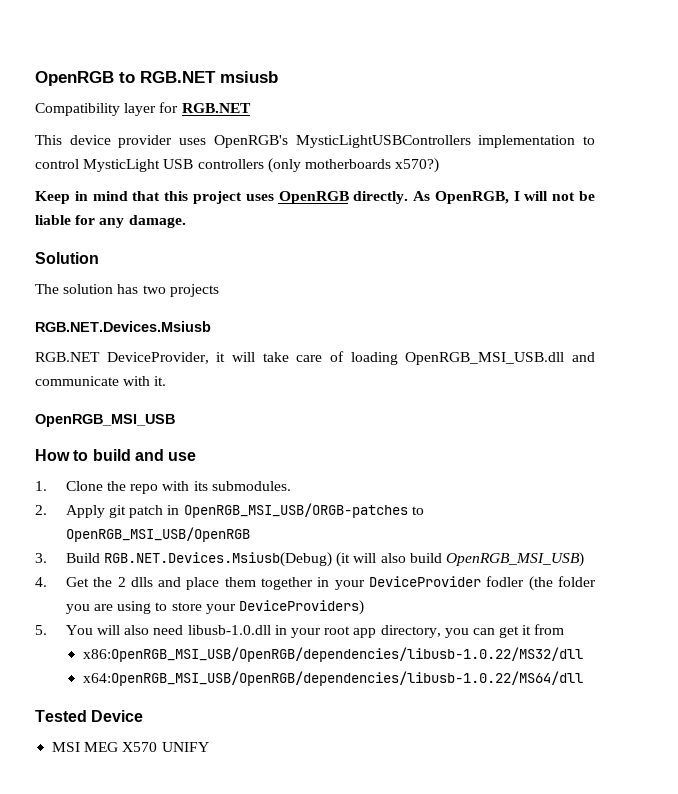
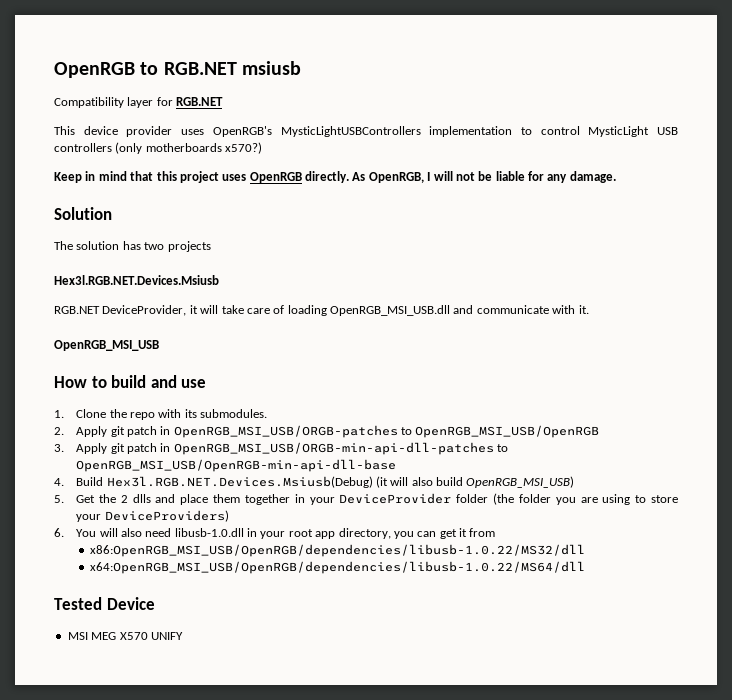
- RGB.NET.Devices.Msiusb
+ Hex3l.RGB.NET.Devices.Msiusb
- 3. Build RGB.NET.Devices.Msiusb(Debug) (it will also build OpenRGB_MSI_USB)
+ 3. Apply git patch in OpenRGB_MSI_USB/ORGB-min-api-dll-patches to OpenRGB_MSI_USB/OpenRGB-min-api-dll-base
+ 4. Build Hex3l.RGB.NET.Devices.Msiusb(Debug) (it will also build OpenRGB_MSI_USB)
- 4. Get the 2 dlls and place them together in your DeviceProvider fodler (the folder you are using to store your DeviceProviders)
+ 5. Get the 2 dlls and place them together in your DeviceProvider folder (the folder you are using to store your DeviceProviders)
- 5. You will also need libusb-1.0.dll in your root app directory, you can get it from
+ 6. You will also need libusb-1.0.dll in your root app directory, you can get it from

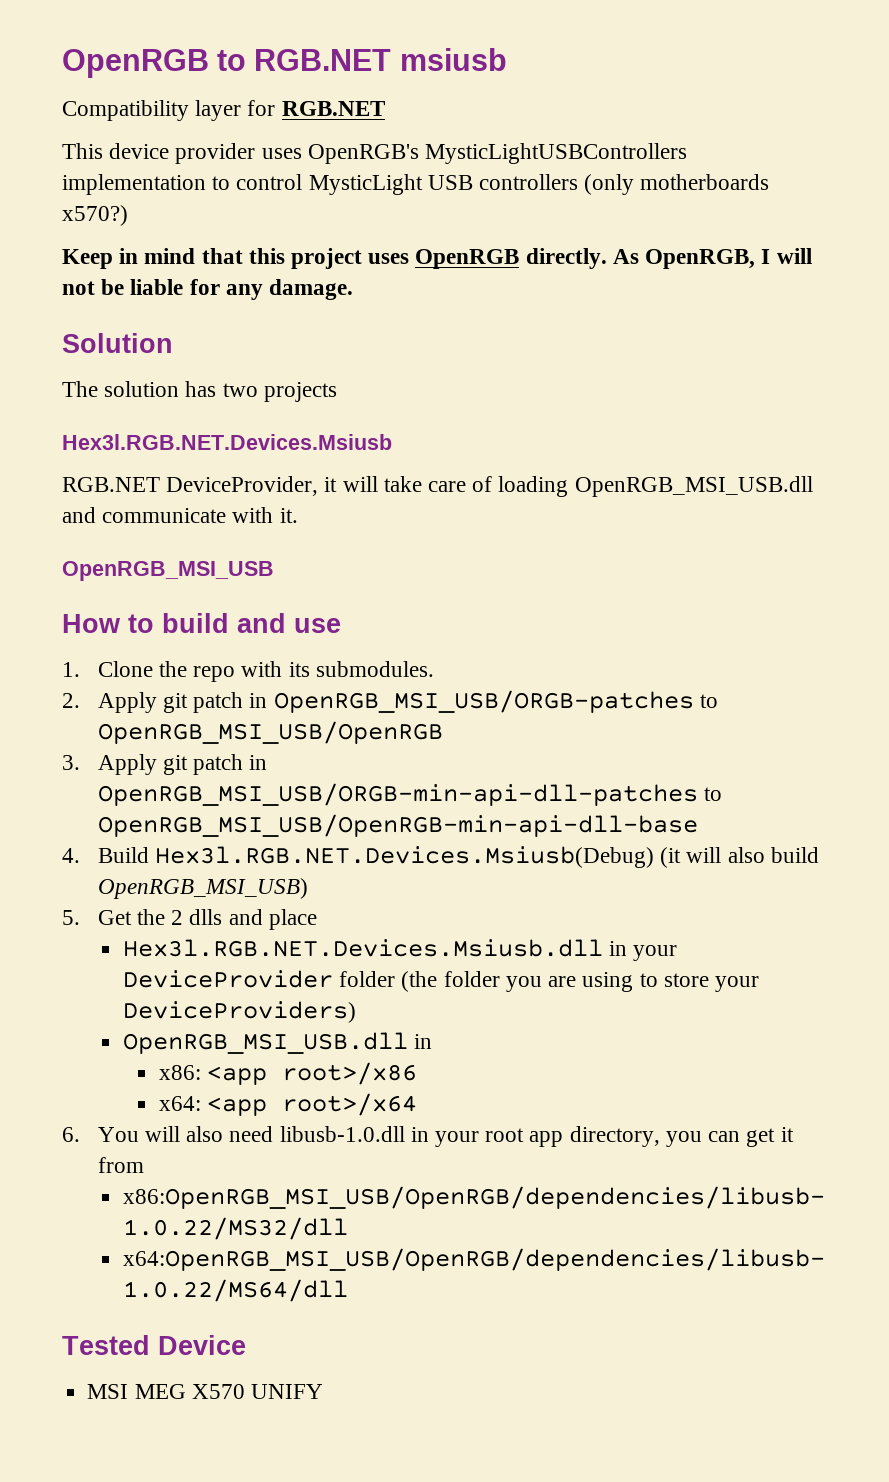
- 5. Get the 2 dlls and place them together in your DeviceProvider folder (the folder you are using to store your DeviceProviders)
+ 5. Get the 2 dlls and place
+ Hex3l.RGB.NET.Devices.Msiusb.dll in your DeviceProvider folder (the folder you are using to store your DeviceProviders)
+ OpenRGB_MSI_USB.dll in
+ x86: <app root>/x86
+ x64: <app root>/x64

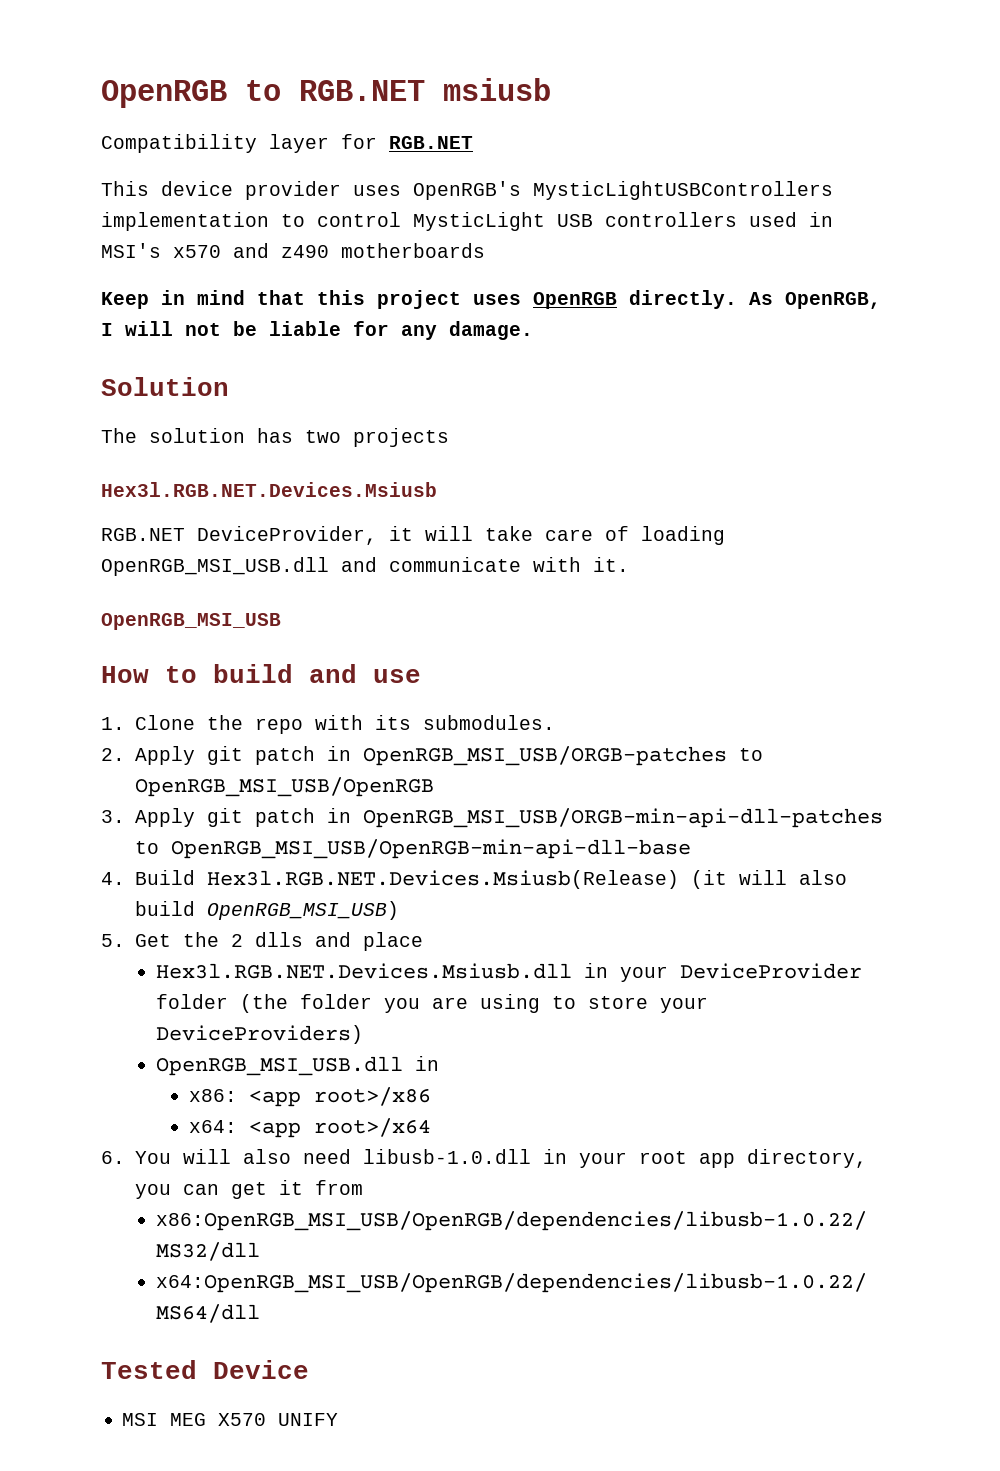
- This device provider uses OpenRGB's MysticLightUSBControllers implementation to control MysticLight USB controllers (only motherboards x570?)
+ This device provider uses OpenRGB's MysticLightUSBControllers implementation to control MysticLight USB controllers used in MSI's x570 and z490 motherboards
- 4. Build Hex3l.RGB.NET.Devices.Msiusb(Debug) (it will also build OpenRGB_MSI_USB)
+ 4. Build Hex3l.RGB.NET.Devices.Msiusb(Release) (it will also build OpenRGB_MSI_USB)

